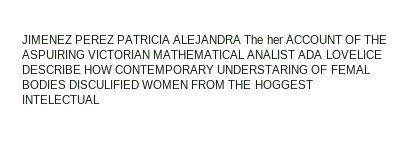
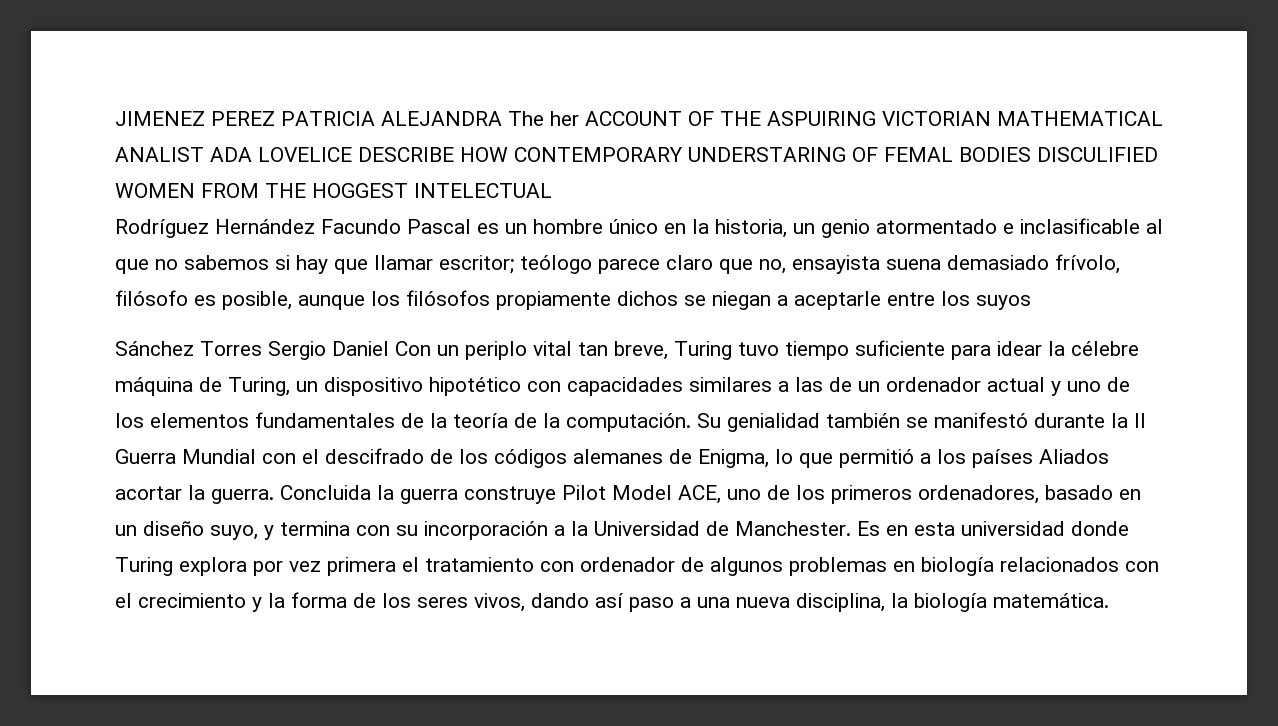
+ Rodríguez Hernández Facundo Pascal es un hombre único en la historia, un genio atormentado e inclasificable al que no sabemos si hay que llamar escritor; teólogo parece claro que no, ensayista suena demasiado frívolo, filósofo es posible, aunque los filósofos propiamente dichos se niegan a aceptarle entre los suyos
+ Sánchez Torres Sergio Daniel Con un periplo vital tan breve, Turing tuvo tiempo suficiente para idear la célebre máquina de Turing, un dispositivo hipotético con capacidades similares a las de un ordenador actual y uno de los elementos fundamentales de la teoría de la computación. Su genialidad también se manifestó durante la II Guerra Mundial con el descifrado de los códigos alemanes de Enigma, lo que permitió a los países Aliados acortar la guerra. Concluida la guerra construye Pilot Model ACE, uno de los primeros ordenadores, basado en un diseño suyo, y termina con su incorporación a la Universidad de Manchester. Es en esta universidad donde Turing explora por vez primera el tratamiento con ordenador de algunos problemas en biología relacionados con el crecimiento y la forma de los seres vivos, dando así paso a una nueva disciplina, la biología matemática.

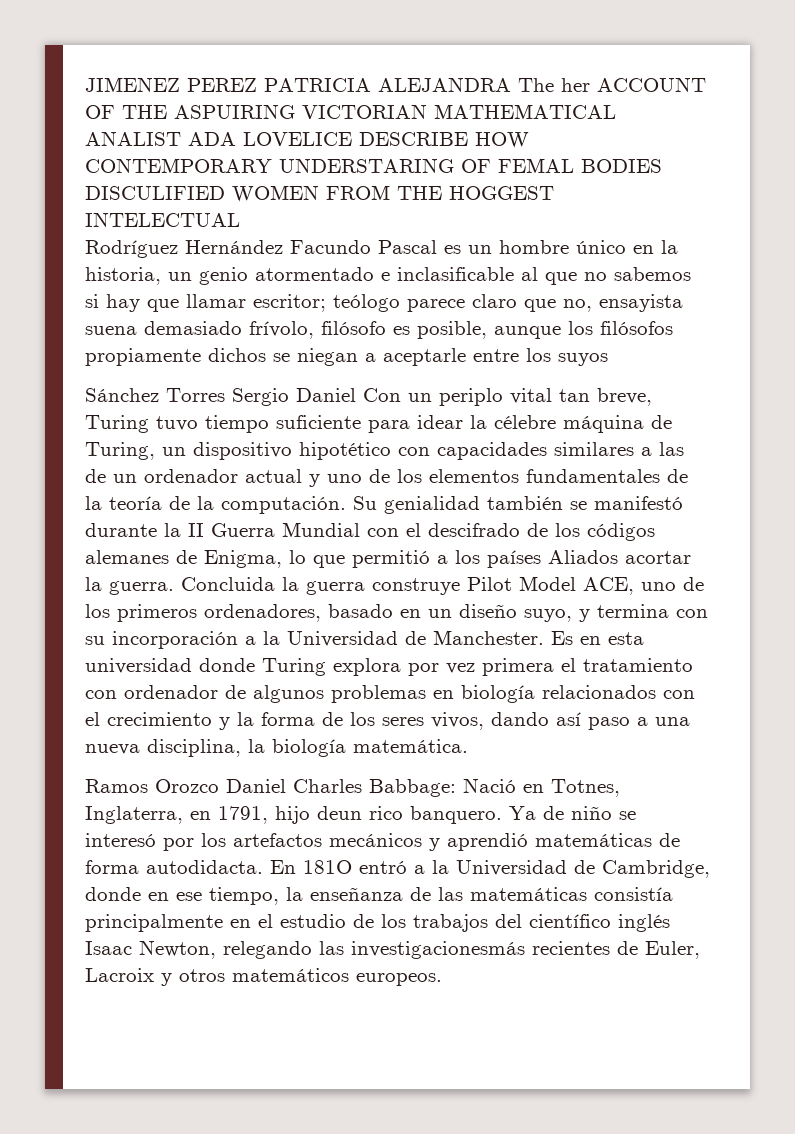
+ Ramos Orozco Daniel Charles Babbage: Nació en Totnes, Inglaterra, en 1791, hijo deun rico banquero. Ya de niño se interesó por los artefactos mecánicos y aprendió matemáticas de forma autodidacta. En 181O entró a la Universidad de Cambridge, donde en ese tiempo, la enseñanza de las matemáticas consistía principalmente en el estudio de los trabajos del científico inglés Isaac Newton, relegando las investigacionesmás recientes de Euler, Lacroix y otros matemáticos europeos.

